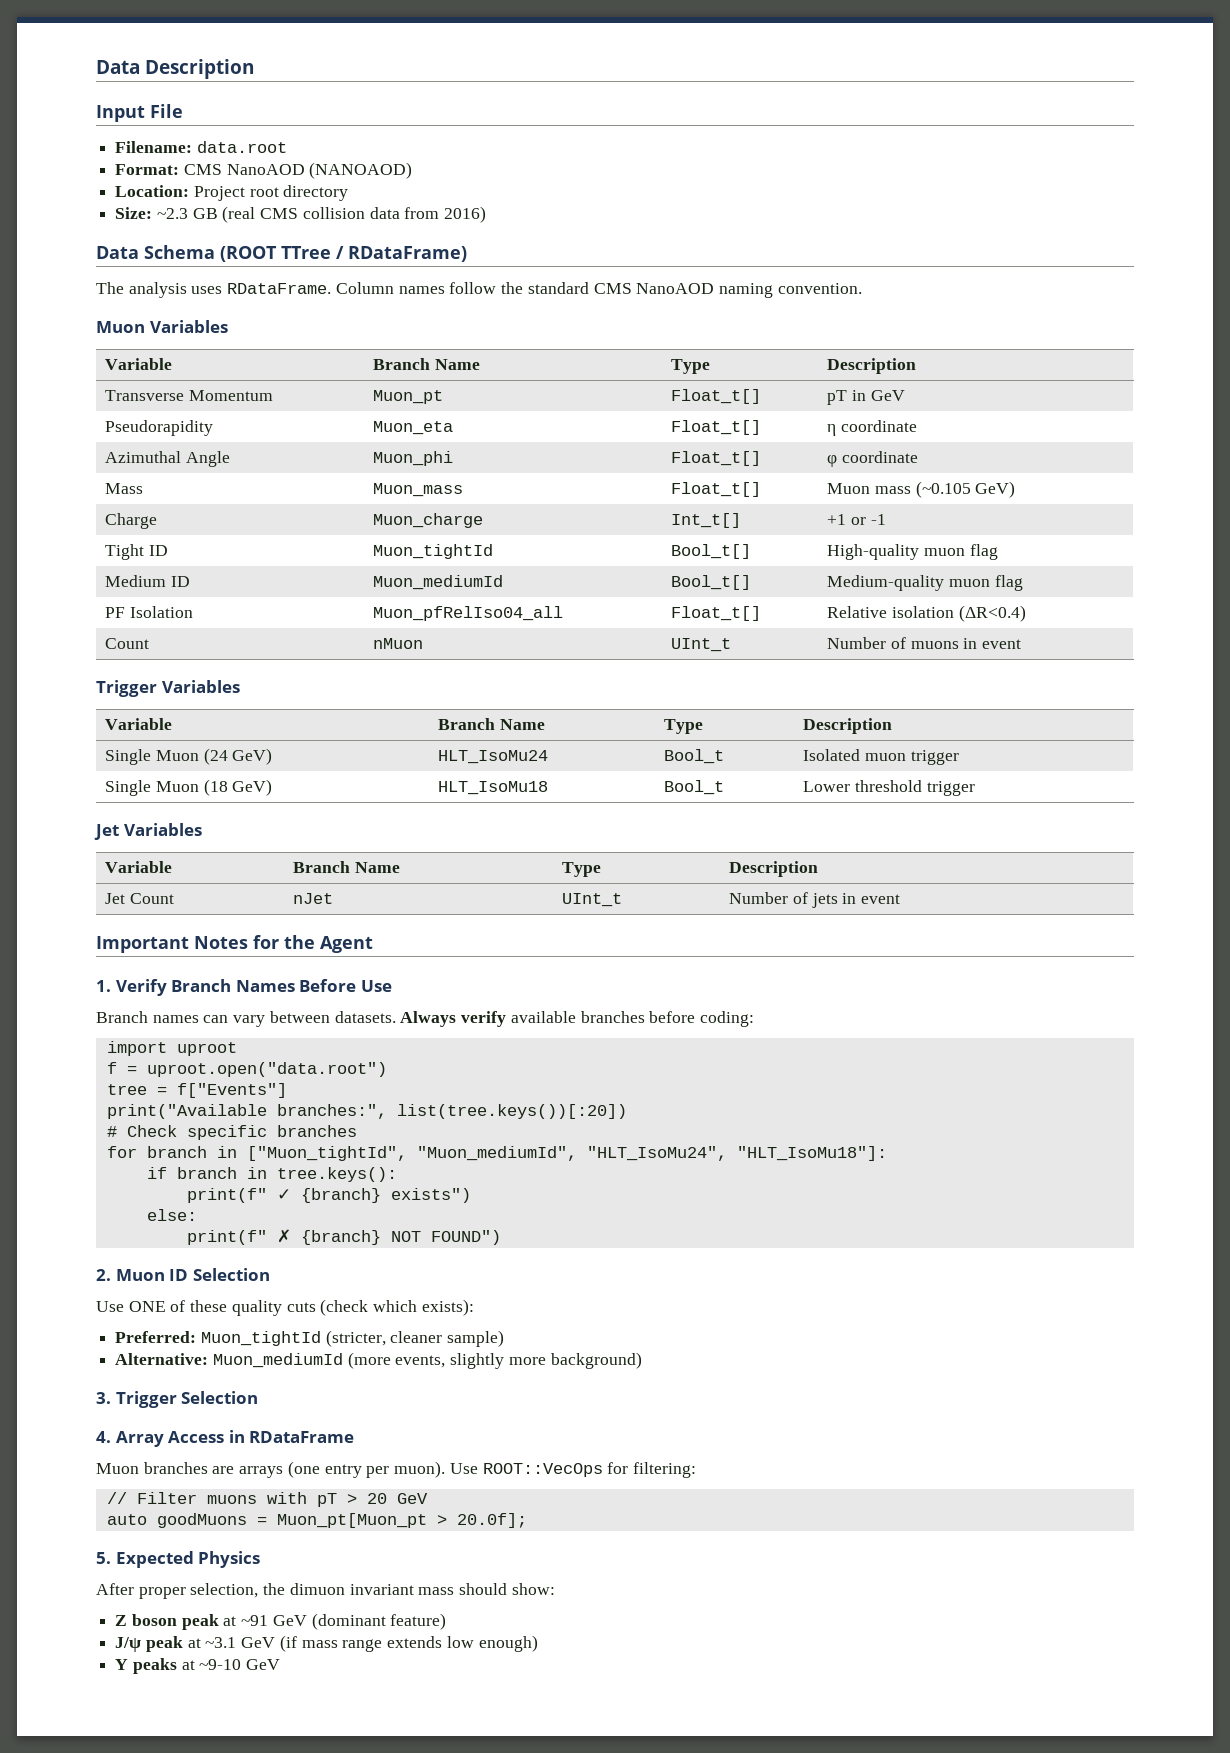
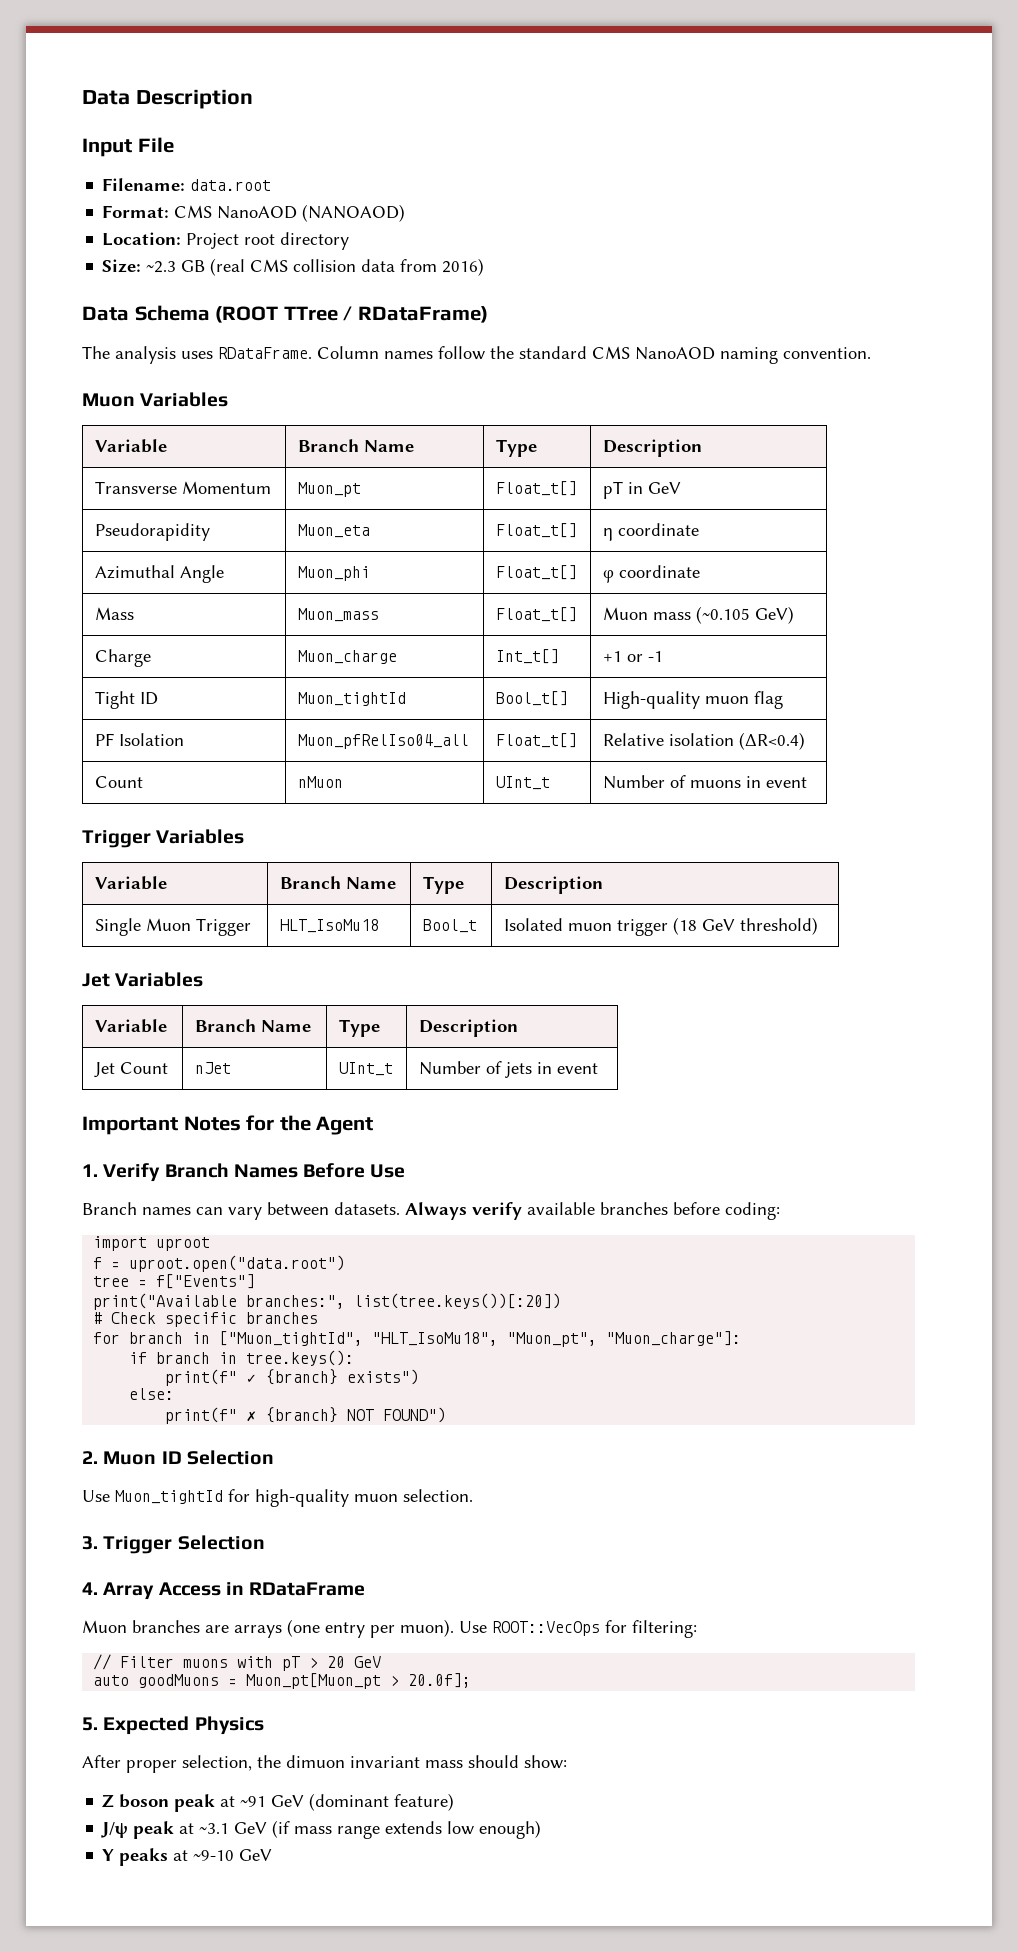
- Medium ID | Muon_mediumId | Bool_t[] | Medium-quality muon flag
- Single Muon (24 GeV) | HLT_IsoMu24 | Bool_t | Isolated muon trigger
- Single Muon (18 GeV) | HLT_IsoMu18 | Bool_t | Lower threshold trigger
+ Single Muon Trigger | HLT_IsoMu18 | Bool_t | Isolated muon trigger (18 GeV threshold)
- for branch in ["Muon_tightId", "Muon_mediumId", "HLT_IsoMu24", "HLT_IsoMu18"]:
+ for branch in ["Muon_tightId", "HLT_IsoMu18", "Muon_pt", "Muon_charge"]:
- Use ONE of these quality cuts (check which exists):
- Preferred: Muon_tightId (stricter, cleaner sample)
- Alternative: Muon_mediumId (more events, slightly more background)
+ Use Muon_tightId for high-quality muon selection.

